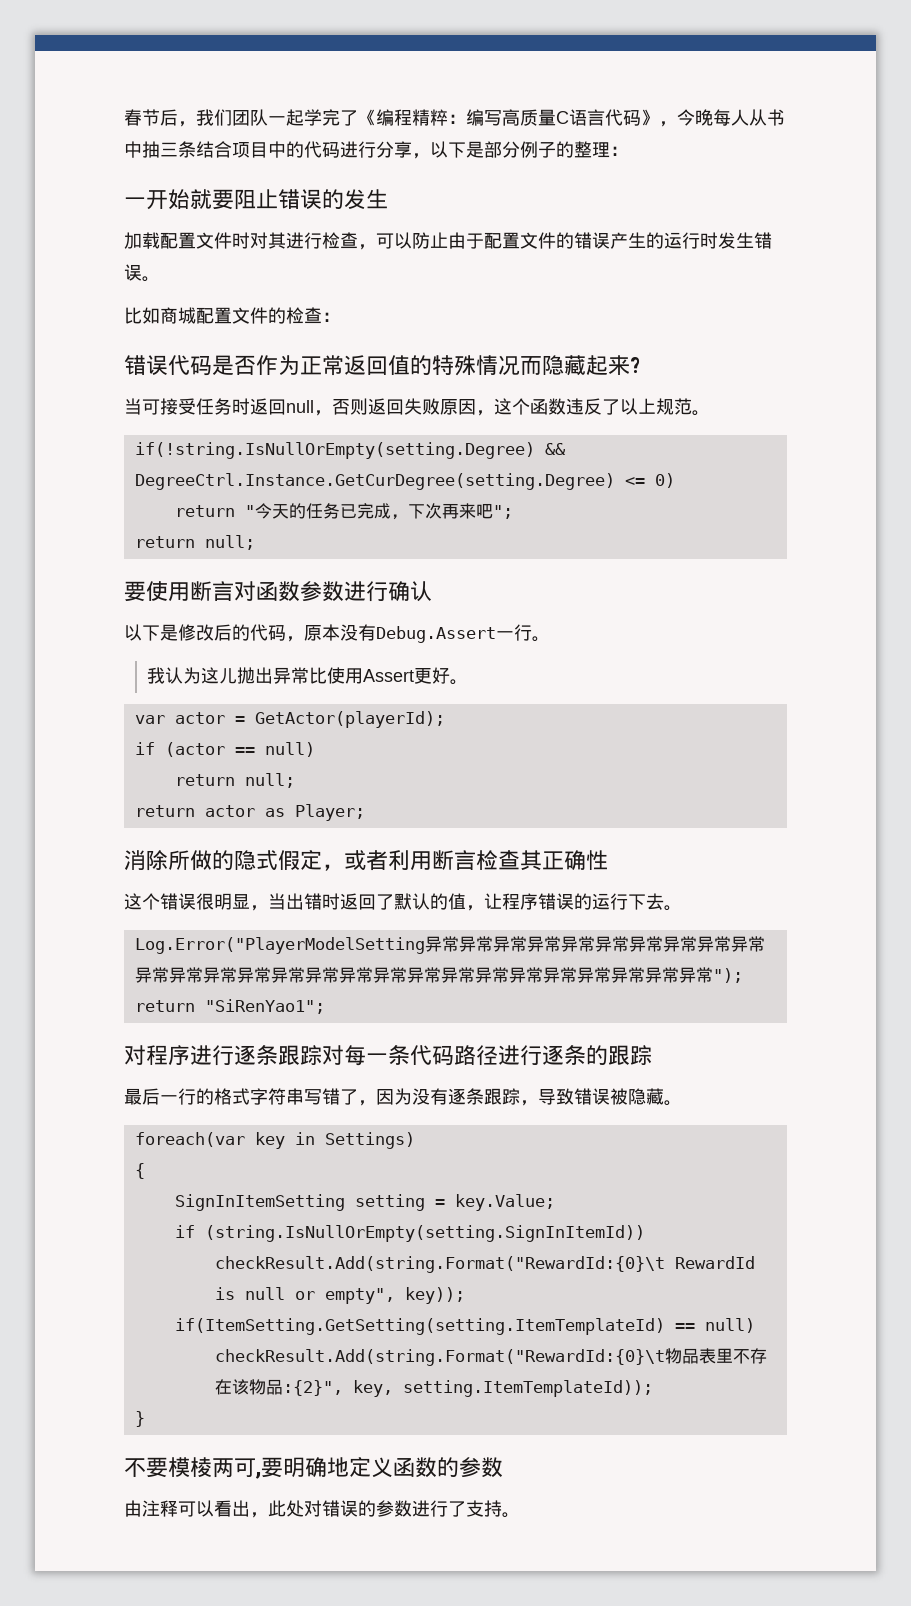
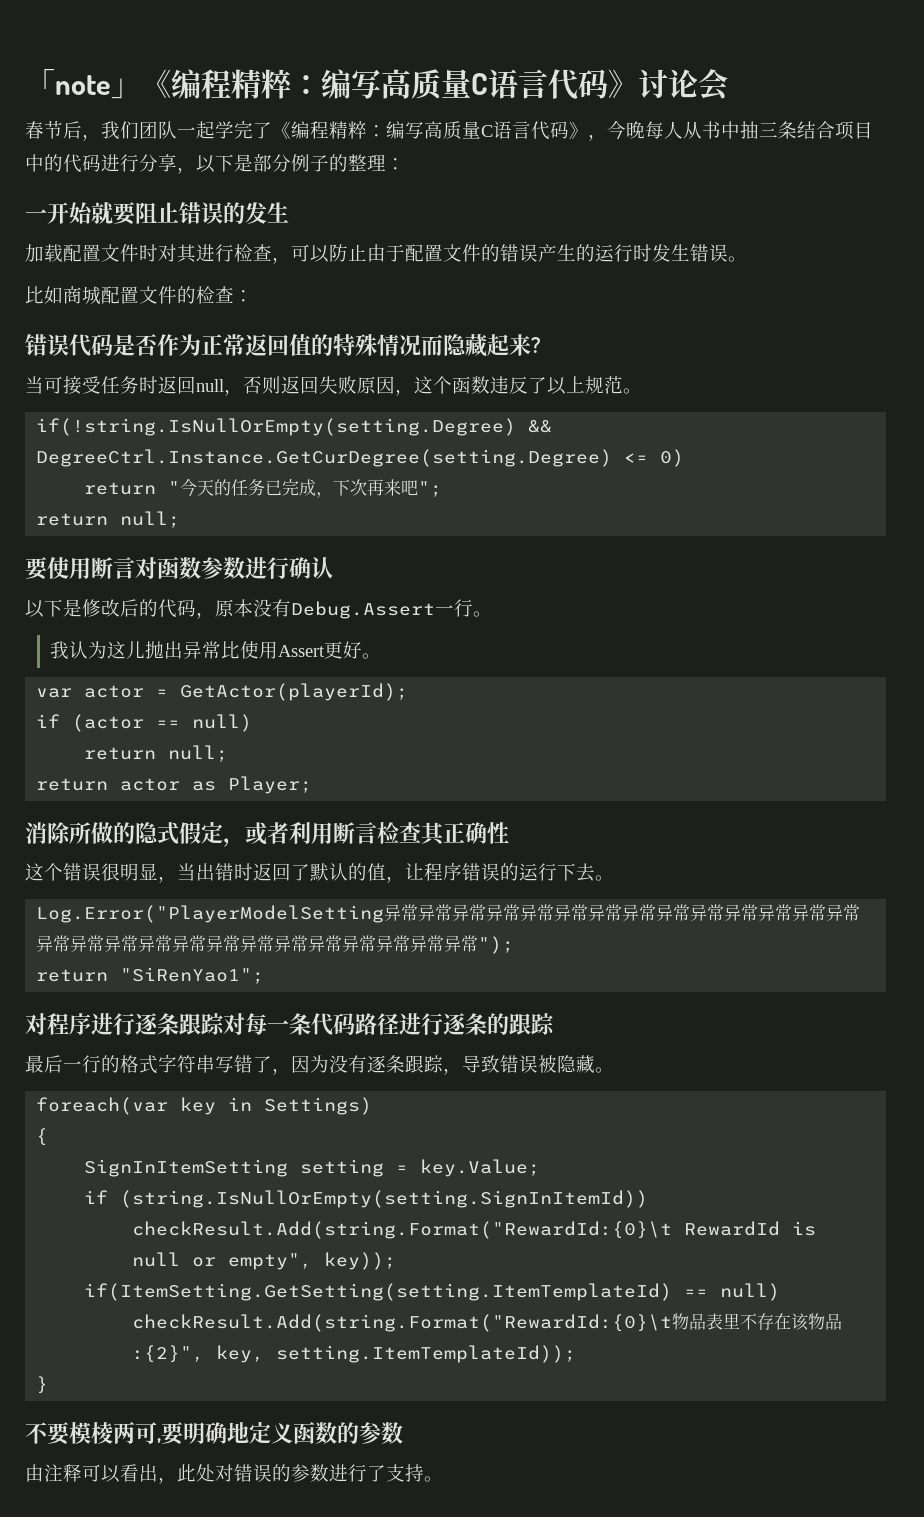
+ 「note」《编程精粹：编写高质量C语言代码》讨论会

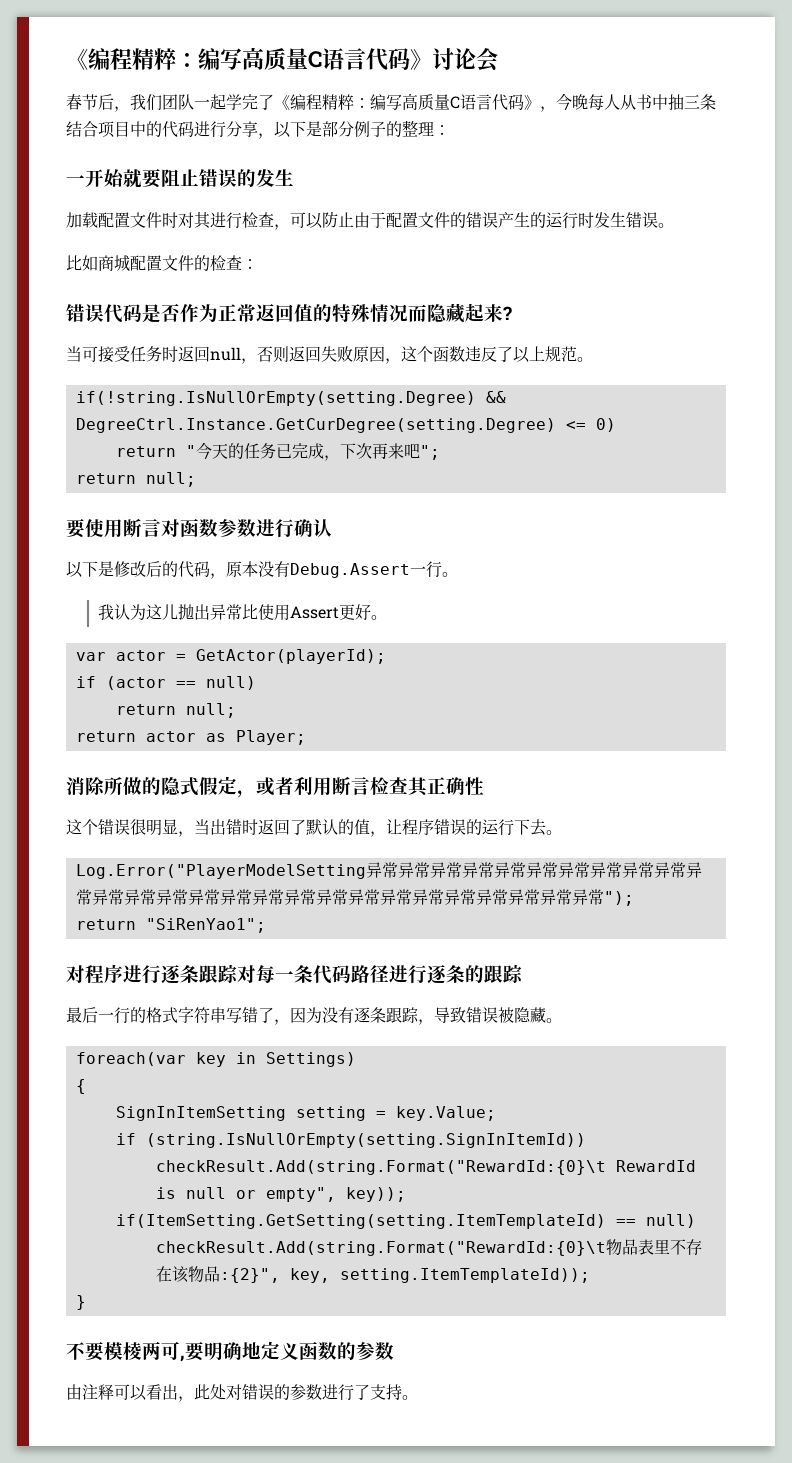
- 「note」《编程精粹：编写高质量C语言代码》讨论会
+ 《编程精粹：编写高质量C语言代码》讨论会

